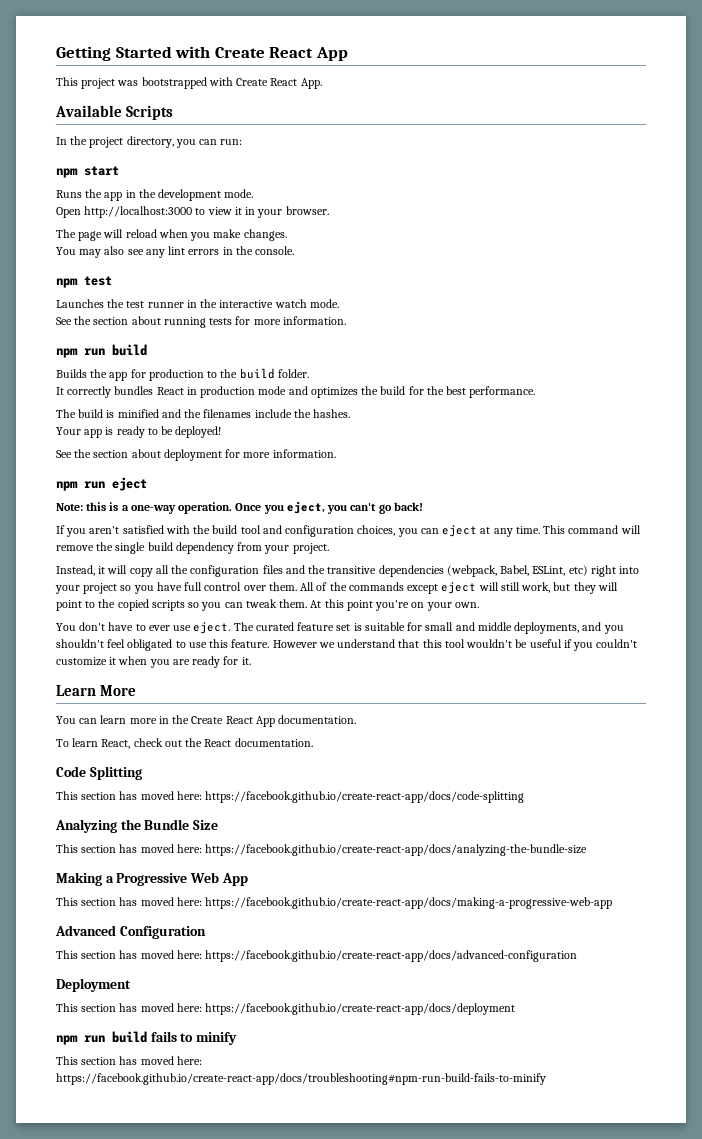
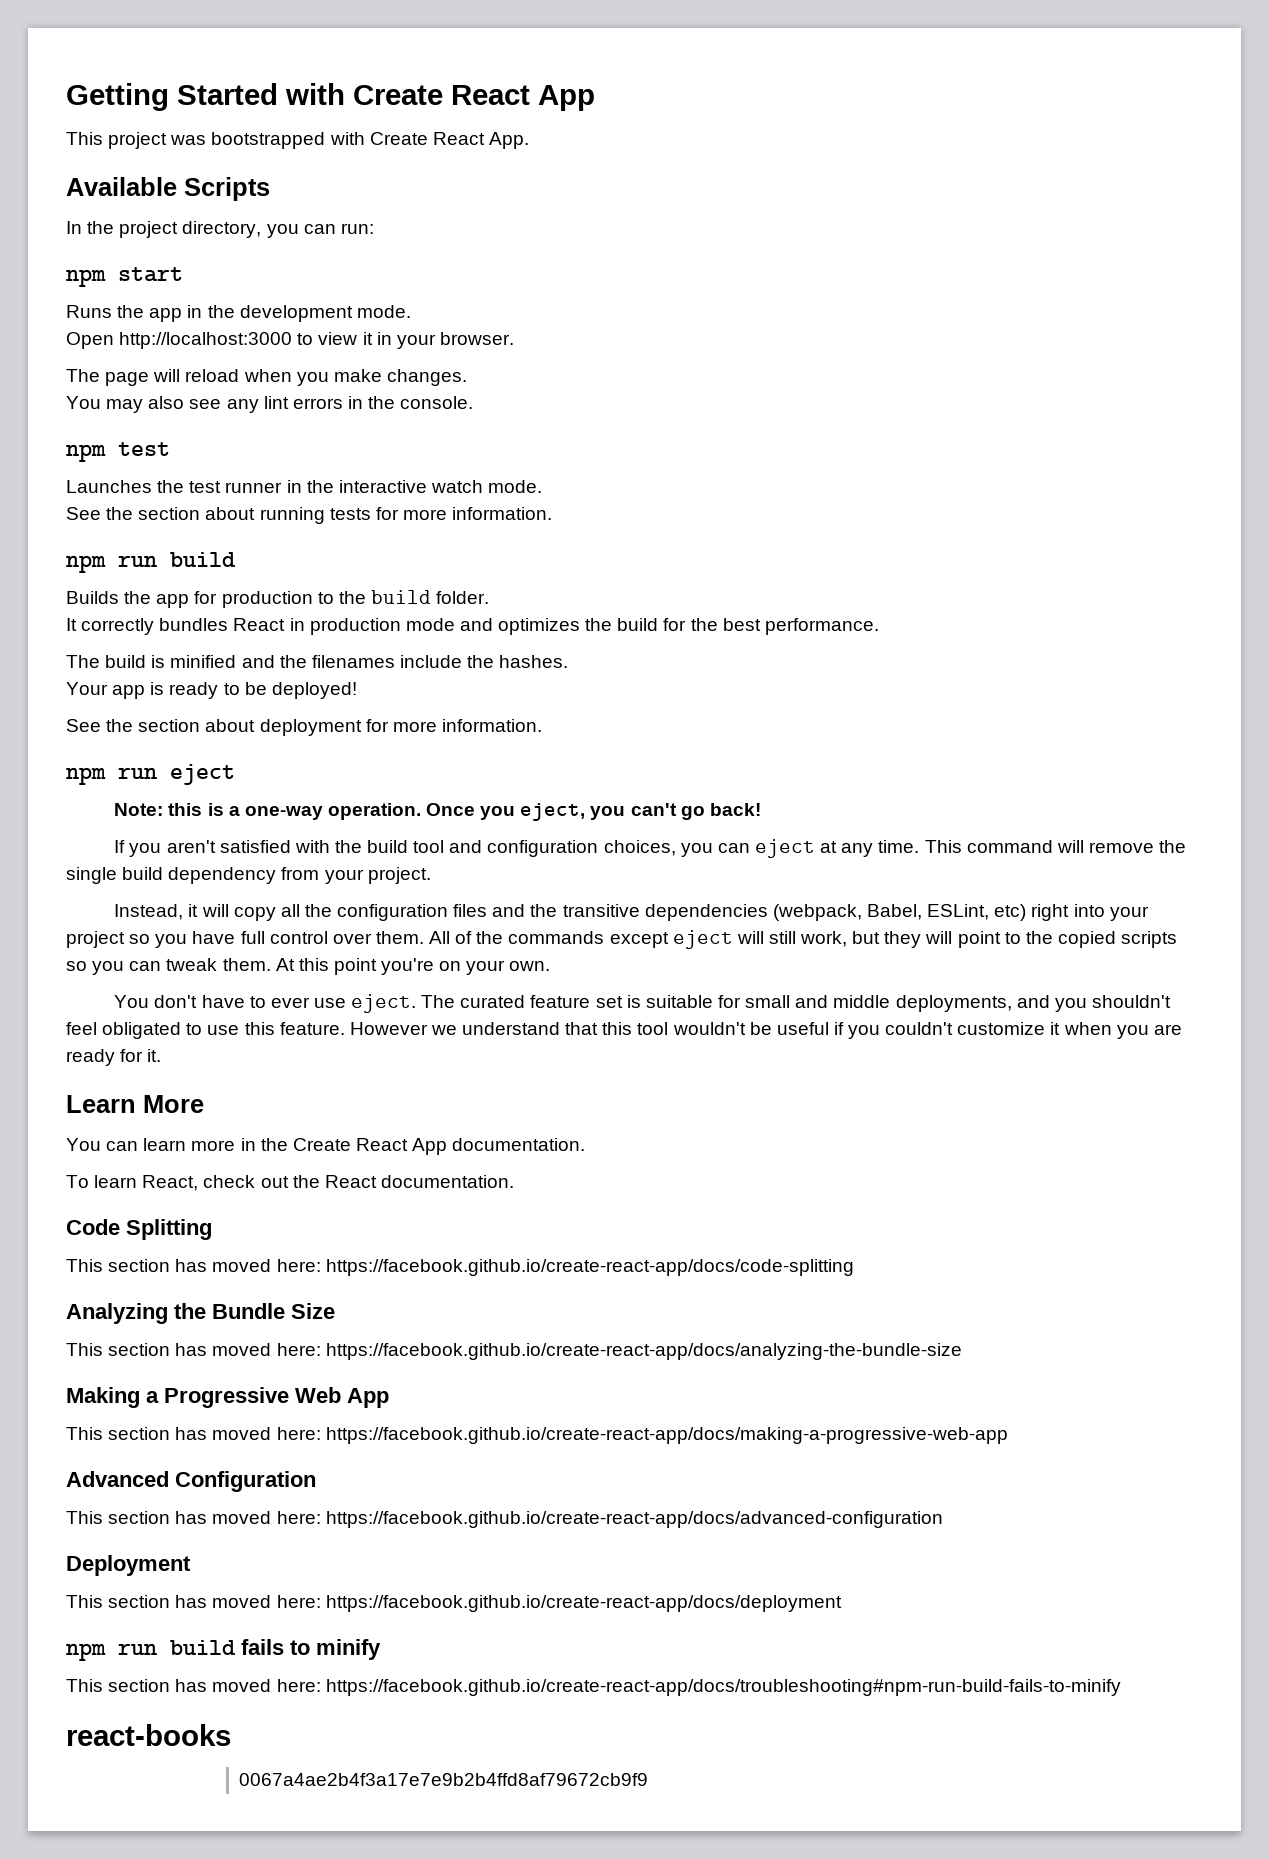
+ react-books
+ 0067a4ae2b4f3a17e7e9b2b4ffd8af79672cb9f9

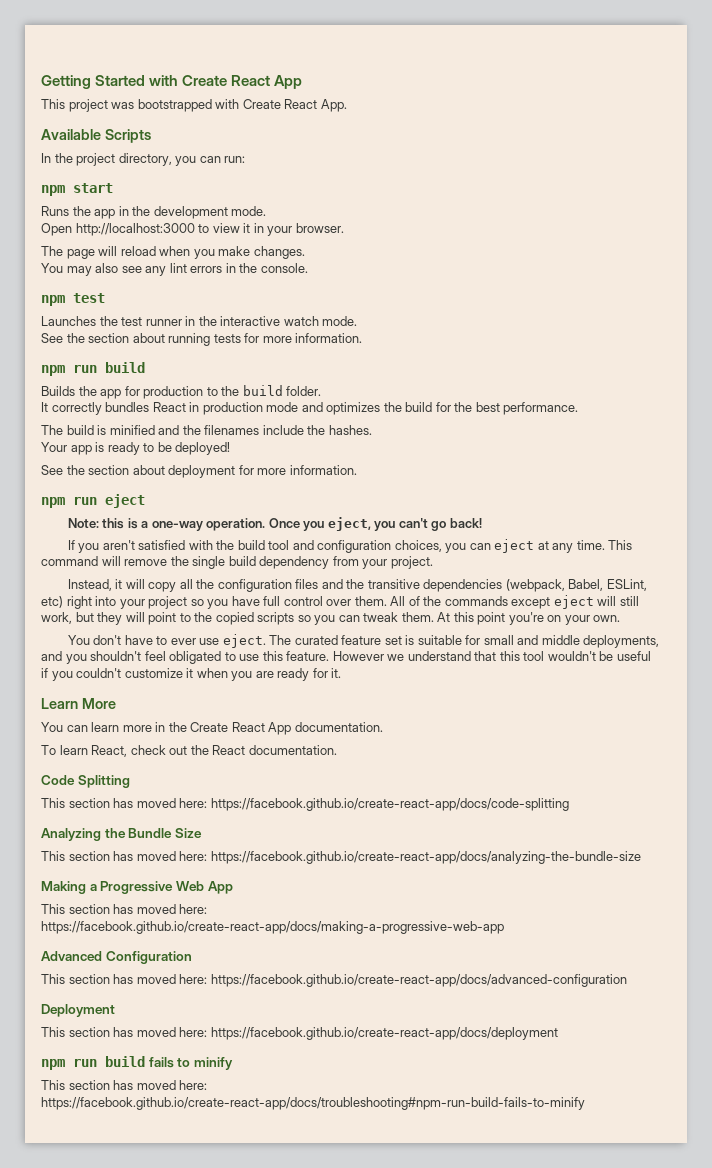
- react-books
- 0067a4ae2b4f3a17e7e9b2b4ffd8af79672cb9f9

